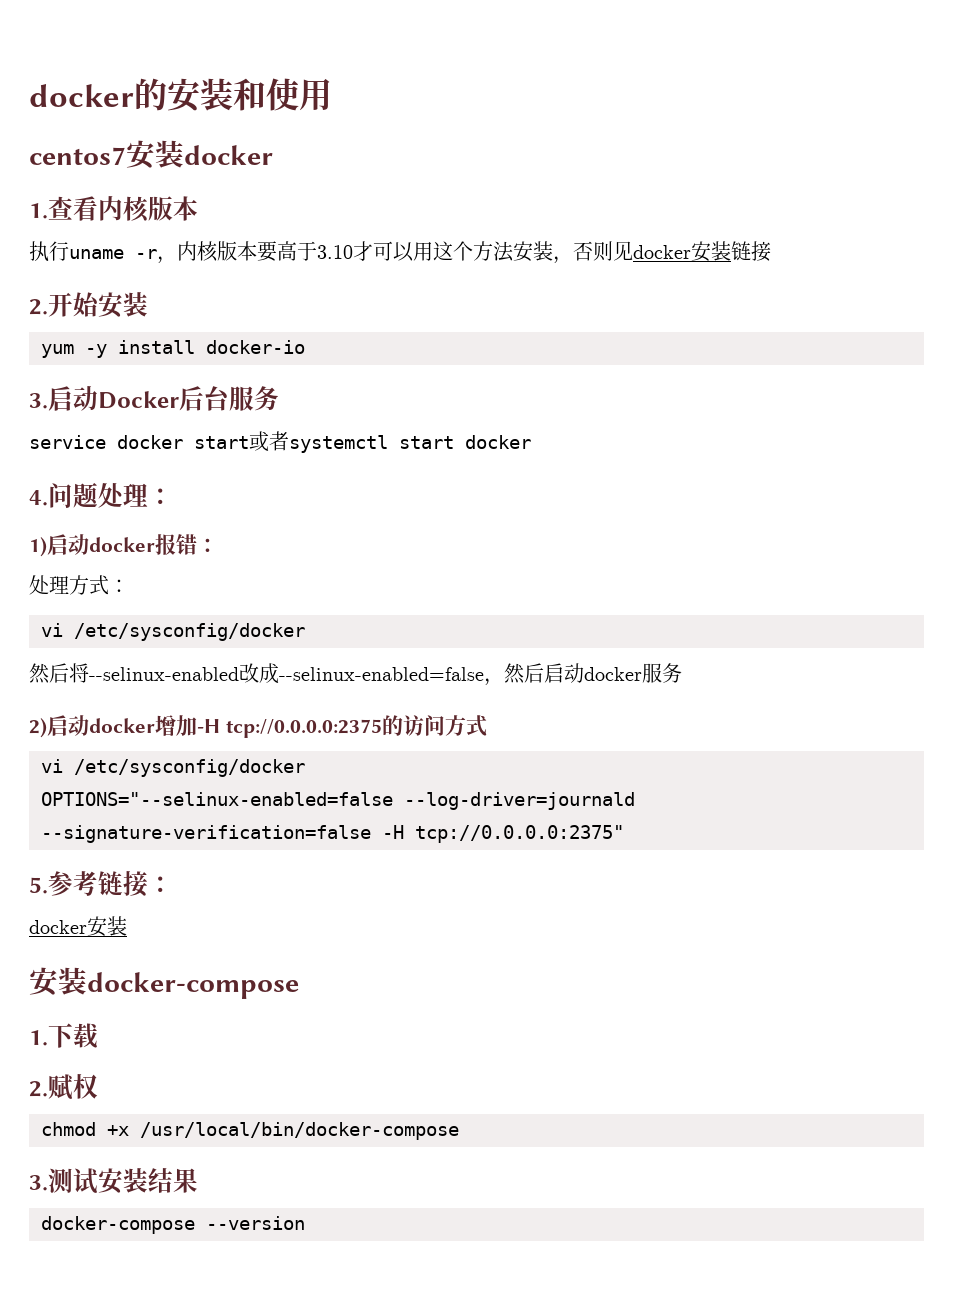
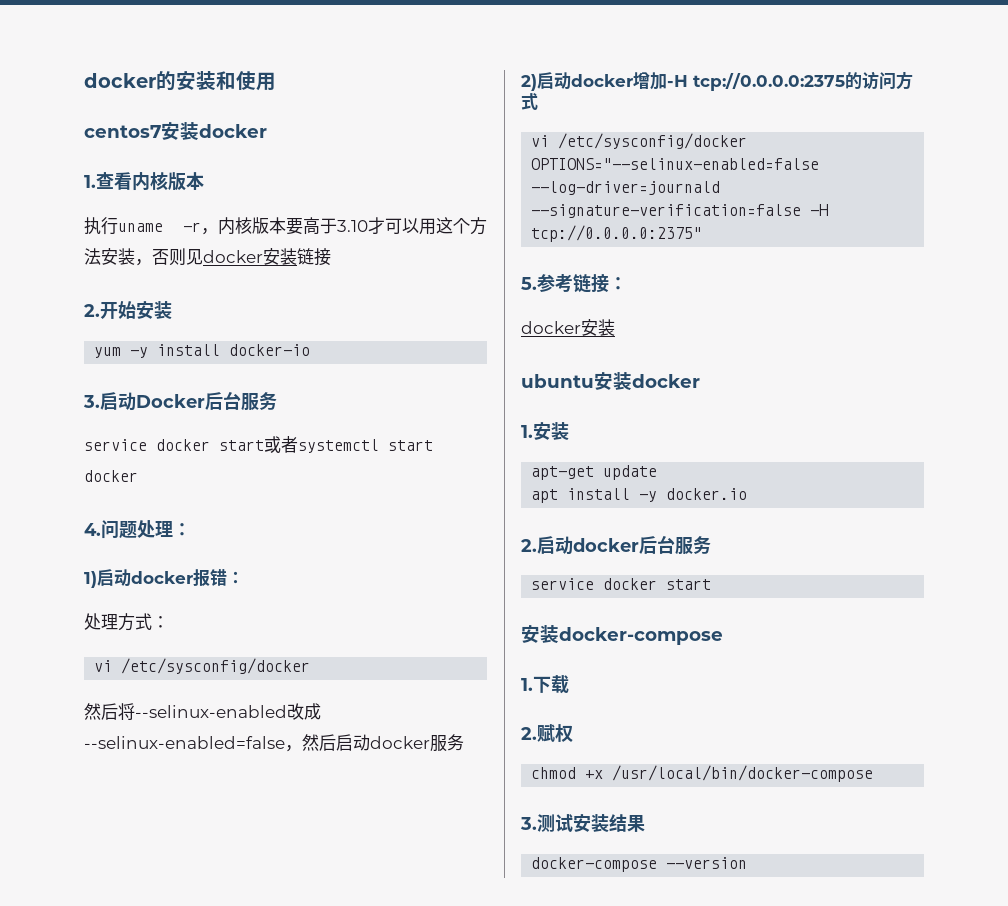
+ ubuntu安装docker
+ 1.安装
+ apt-get update
+ apt install -y docker.io
+ 2.启动docker后台服务
+ service docker start

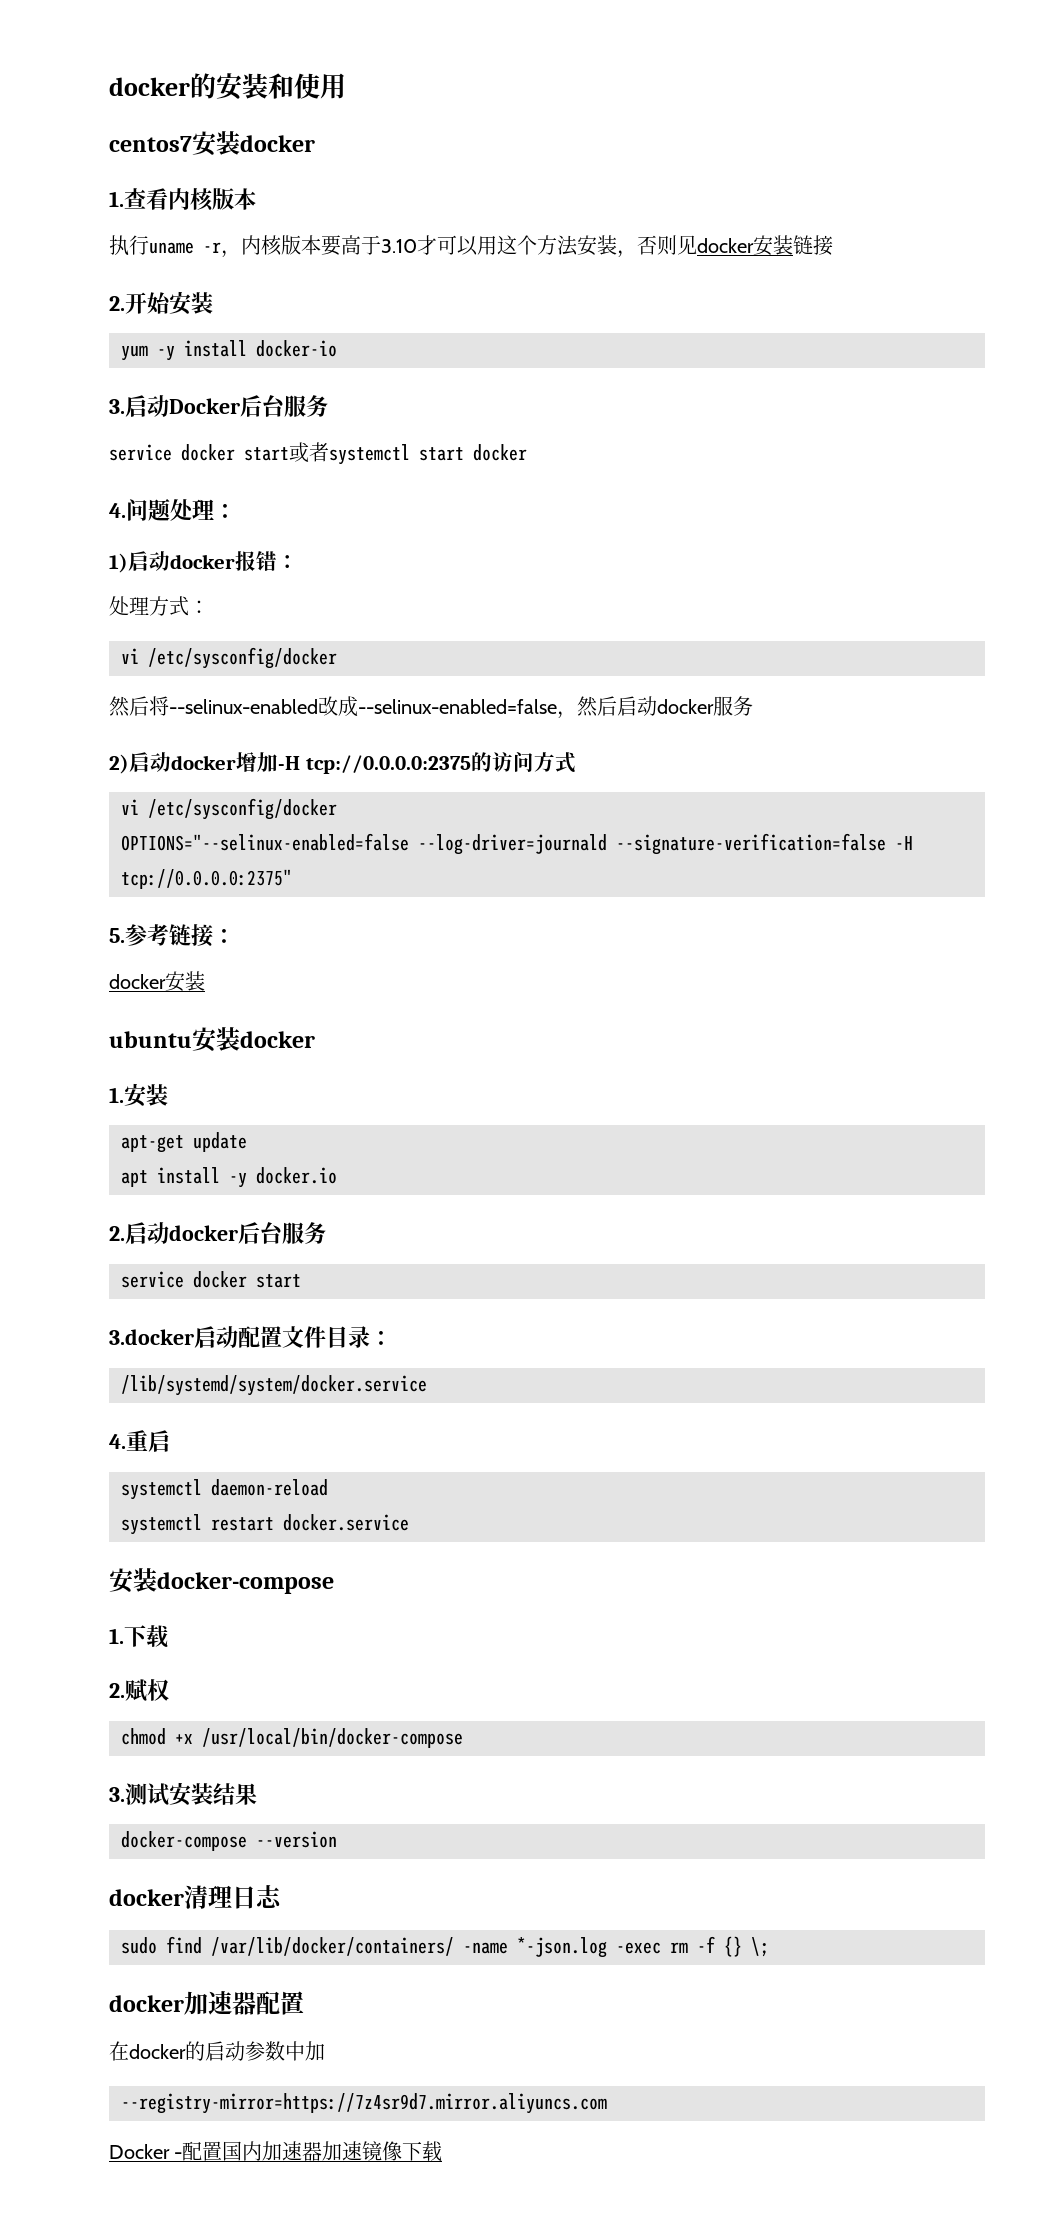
+ 3.docker启动配置文件目录：
+ /lib/systemd/system/docker.service
+ 4.重启
+ systemctl daemon-reload
+ systemctl restart docker.service
+ docker清理日志
+ sudo find /var/lib/docker/containers/ -name *-json.log -exec rm -f {} \;
+ docker加速器配置
+ 在docker的启动参数中加
+ --registry-mirror=https://7z4sr9d7.mirror.aliyuncs.com
+ Docker -配置国内加速器加速镜像下载

